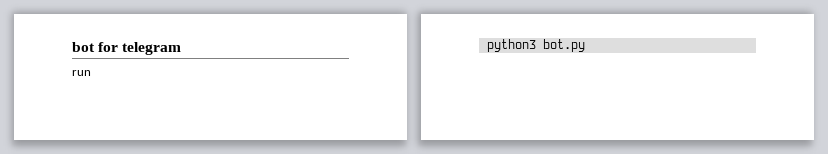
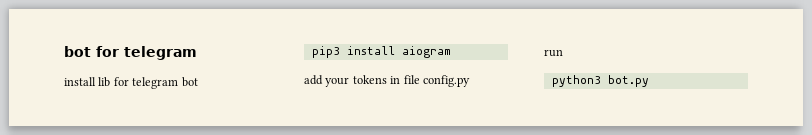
+ install lib for telegram bot
+ pip3 install aiogram
+ add your tokens in file config.py

